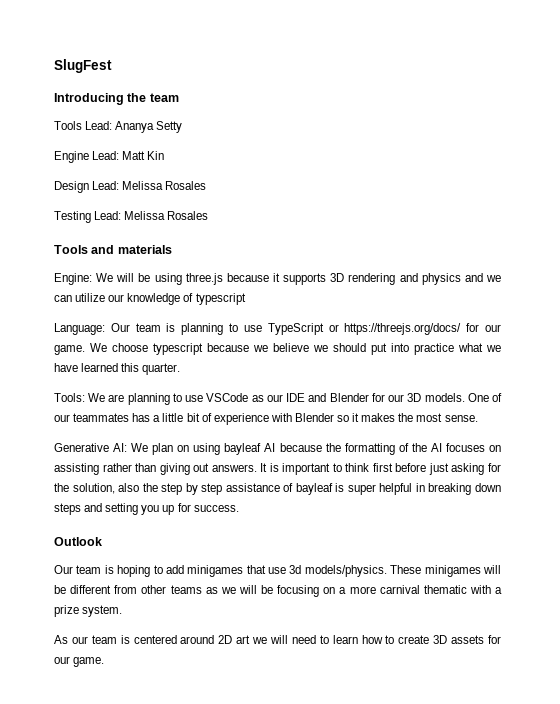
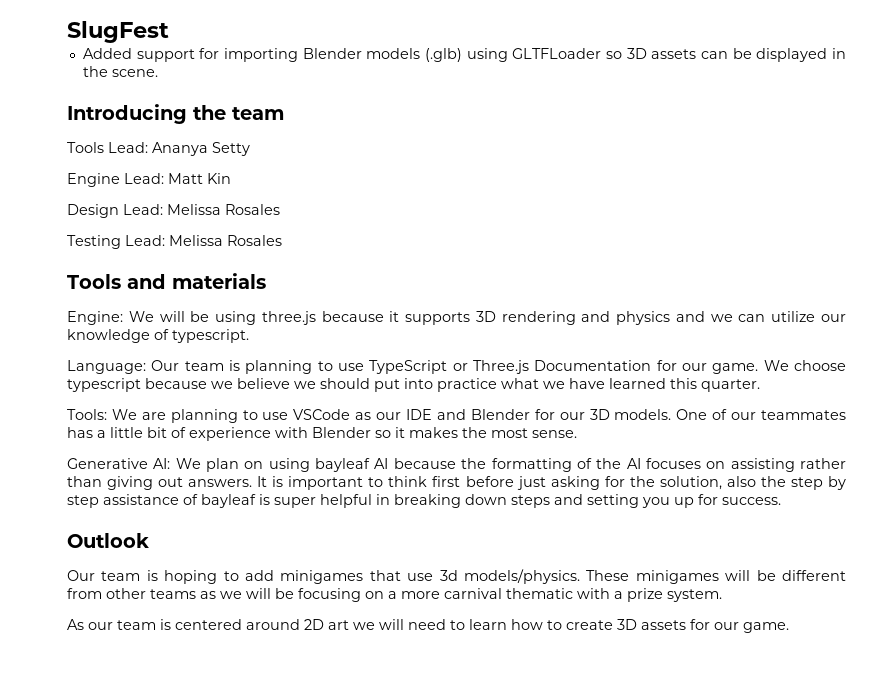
+ Added support for importing Blender models (.glb) using GLTFLoader so 3D assets can be displayed in the scene.
- Engine: We will be using three.js because it supports 3D rendering and physics and we can utilize our knowledge of typescript
+ Engine: We will be using three.js because it supports 3D rendering and physics and we can utilize our knowledge of typescript.
- Language: Our team is planning to use TypeScript or https://threejs.org/docs/ for our game.
+ Language: Our team is planning to use TypeScript or Three.js Documentation for our game.

